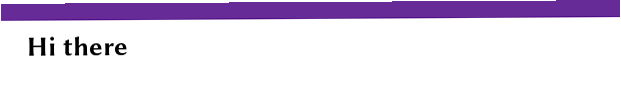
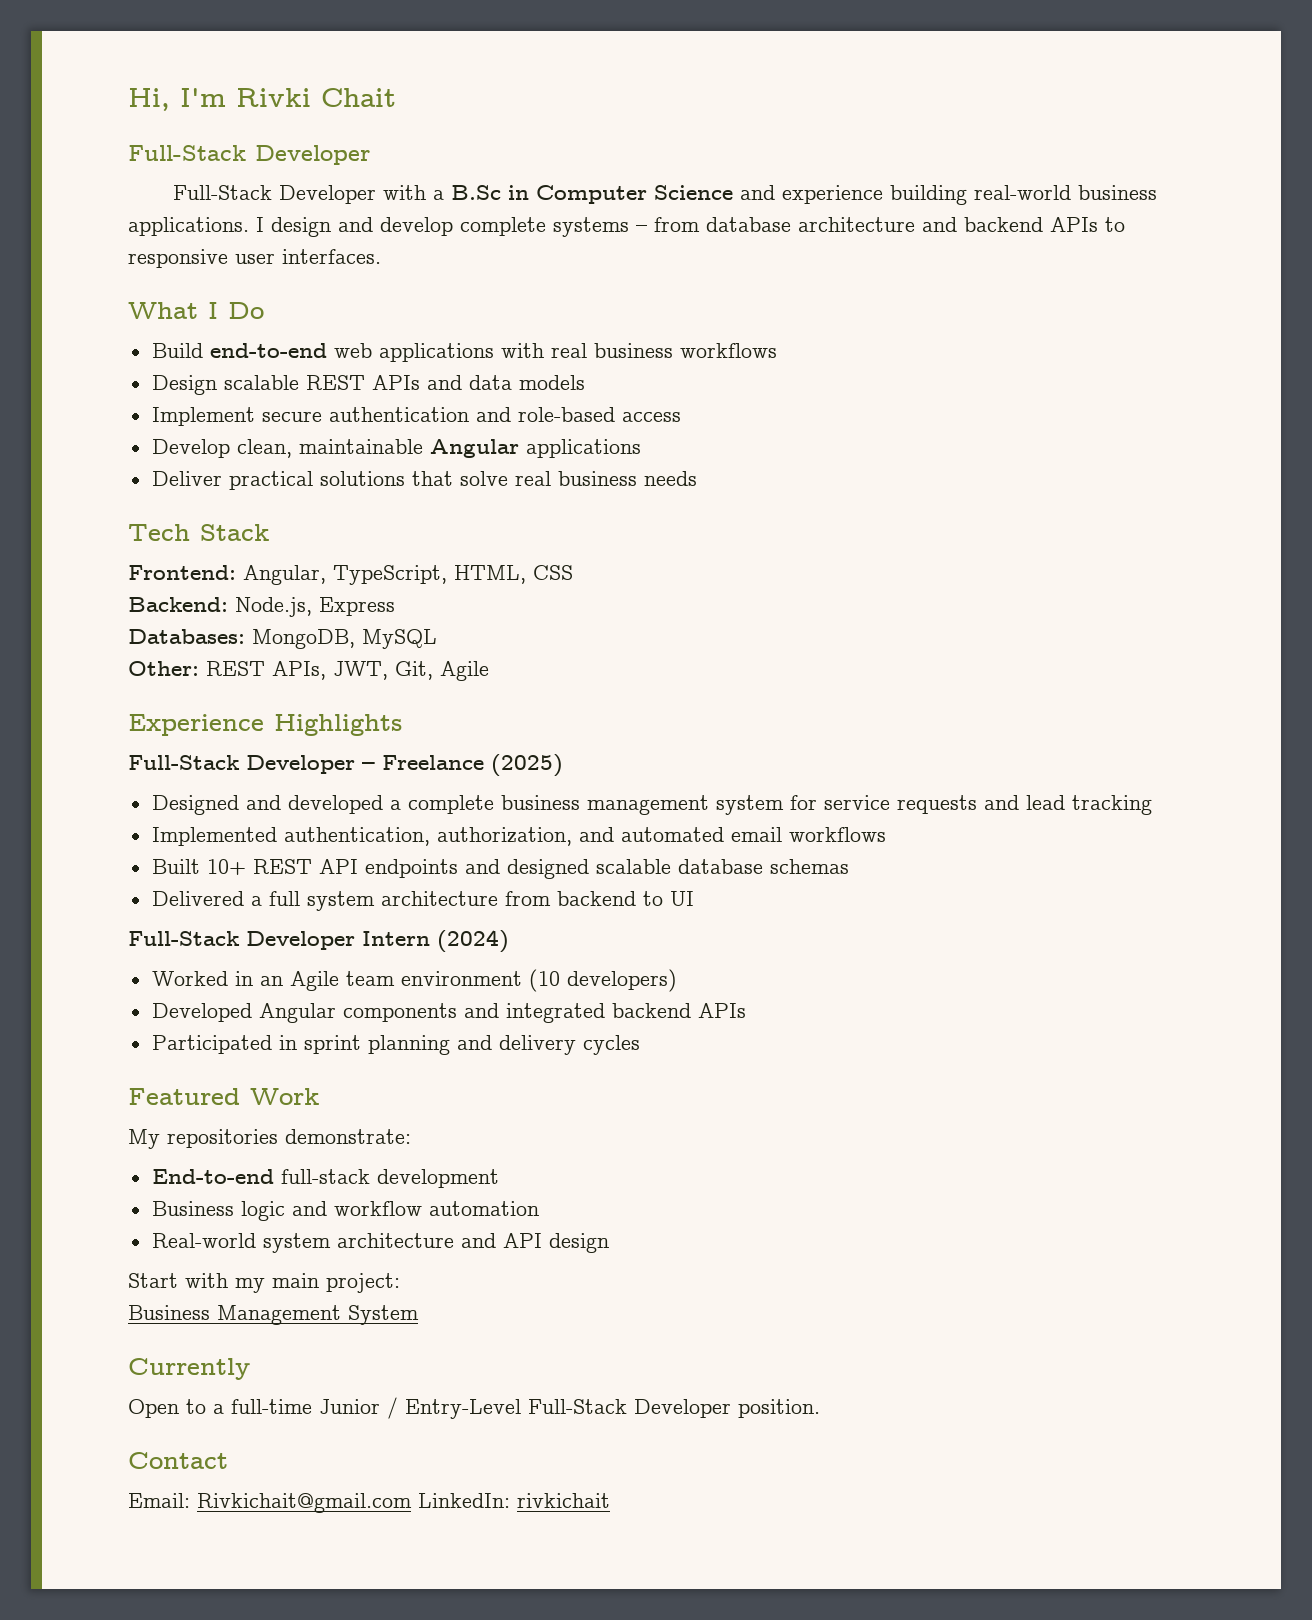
- Hi there
+ Hi, I'm Rivki Chait
+ Full-Stack Developer
+ Full-Stack Developer with a B.Sc in Computer Science and experience building real-world business applications. I design and develop complete systems – from database architecture and backend APIs to responsive user interfaces.
+ What I Do
+ Build end-to-end web applications with real business workflows
+ Design scalable REST APIs and data models
+ Implement secure authentication and role-based access
+ Develop clean, maintainable Angular applications
+ Deliver practical solutions that solve real business needs
+ Tech Stack
+ Frontend: Angular, TypeScript, HTML, CSS
+ Backend: Node.js, Express
+ Databases: MongoDB, MySQL
+ Other: REST APIs, JWT, Git, Agile
+ Experience Highlights
+ Full-Stack Developer – Freelance (2025)
+ Designed and developed a complete business management system for service requests and lead tracking
+ Implemented authentication, authorization, and automated email workflows
+ Built 10+ REST API endpoints and designed scalable database schemas
+ Delivered a full system architecture from backend to UI
+ Full-Stack Developer Intern (2024)
+ Worked in an Agile team environment (10 developers)
+ Developed Angular components and integrated backend APIs
+ Participated in sprint planning and delivery cycles
+ Featured Work
+ My repositories demonstrate:
+ End-to-end full-stack development
+ Business logic and workflow automation
+ Real-world system architecture and API design
+ Start with my main project:
+ Business Management System
+ Currently
+ Open to a full-time Junior / Entry-Level Full-Stack Developer position.
+ Contact
+ Email: Rivkichait@gmail.com LinkedIn: rivkichait

